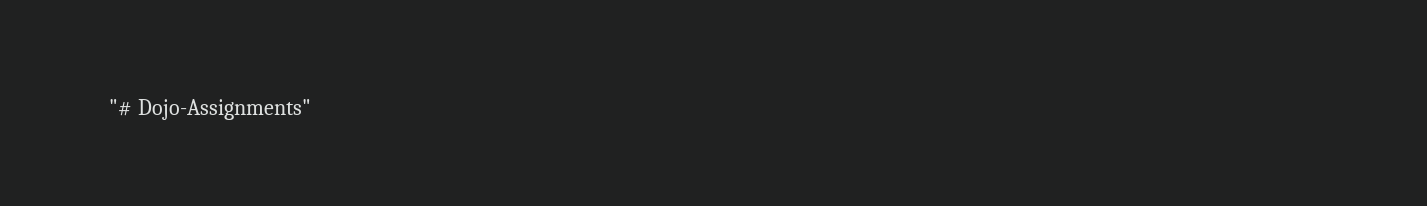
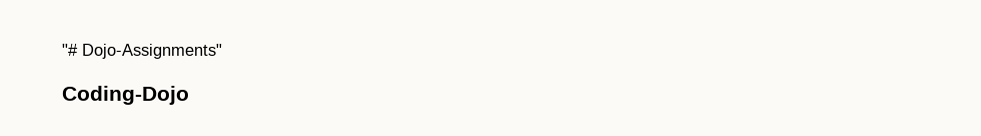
+ Coding-Dojo

